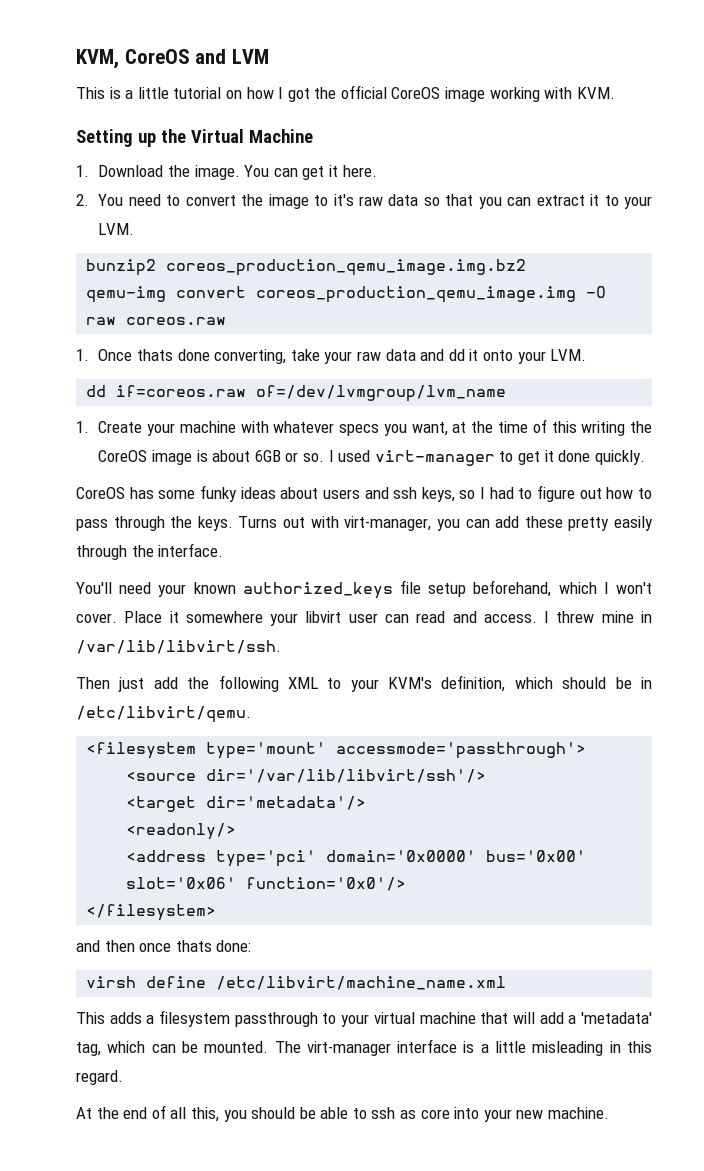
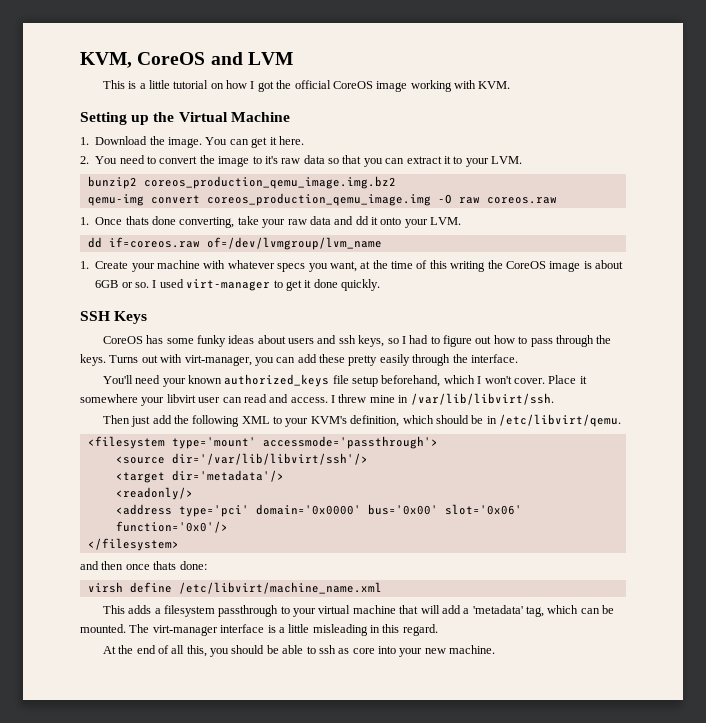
+ SSH Keys

